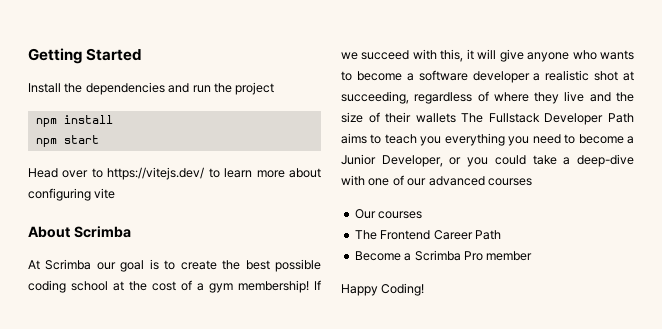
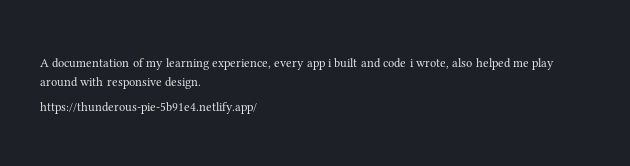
- Getting Started
- Install the dependencies and run the project
- npm install
- npm start
- Head over to https://vitejs.dev/ to learn more about configuring vite
- About Scrimba
- At Scrimba our goal is to create the best possible coding school at the cost of a gym membership! If we succeed with this, it will give anyone who wants to become a software developer a realistic shot at succeeding, regardless of where they live and the size of their wallets The Fullstack Developer Path aims to teach you everything you need to become a Junior Developer, or you could take a deep-dive with one of our advanced courses
- Our courses
- The Frontend Career Path
- Become a Scrimba Pro member
- Happy Coding!
+ A documentation of my learning experience, every app i built and code i wrote, also helped me play around with responsive design.
+ https://thunderous-pie-5b91e4.netlify.app/

